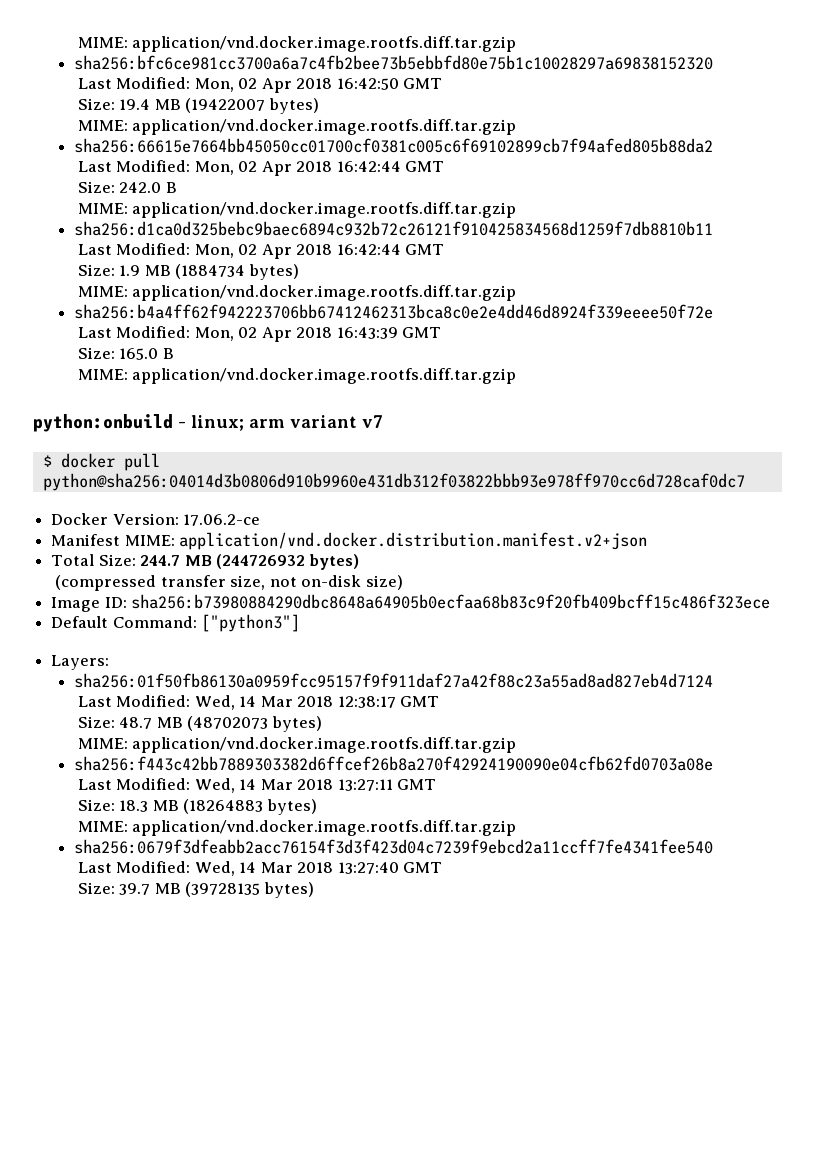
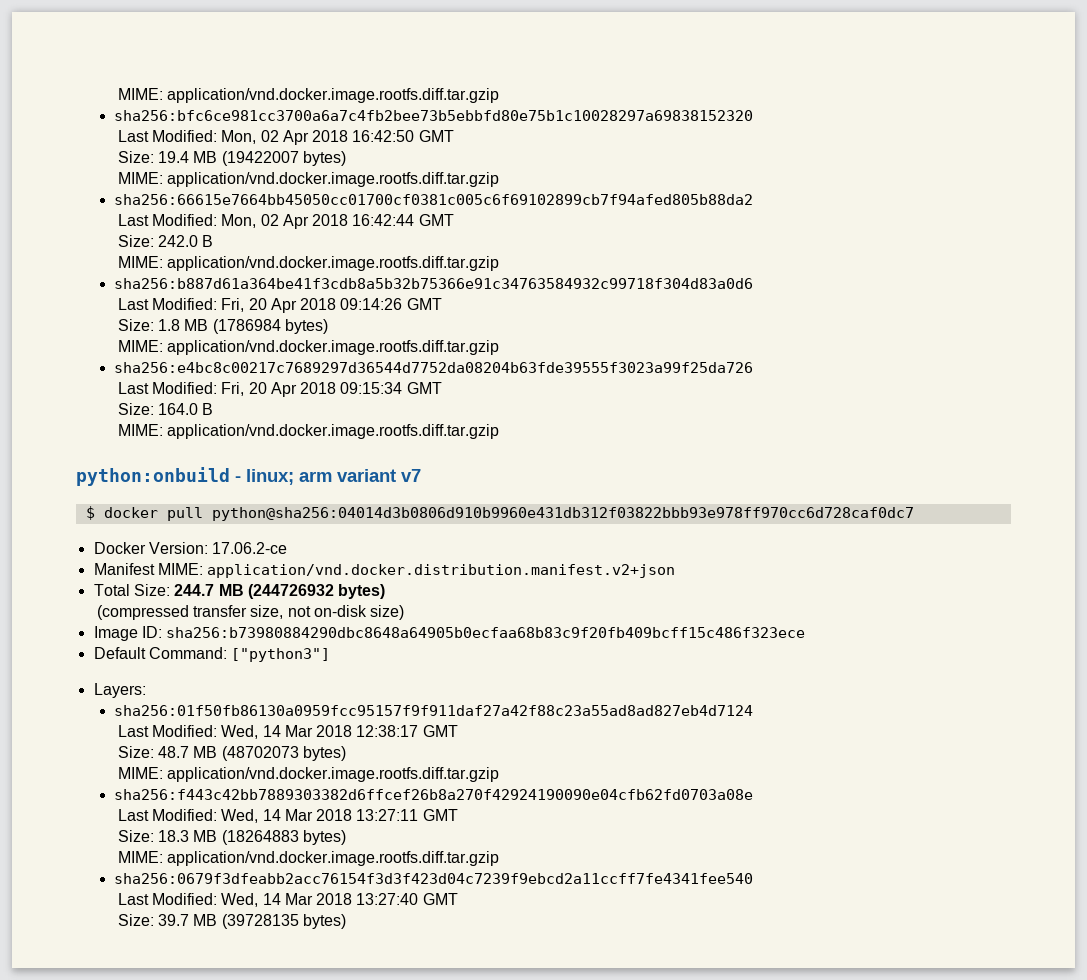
- sha256:d1ca0d325bebc9baec6894c932b72c26121f910425834568d1259f7db8810b11
- Last Modified: Mon, 02 Apr 2018 16:42:44 GMT
- Size: 1.9 MB (1884734 bytes)
+ sha256:b887d61a364be41f3cdb8a5b32b75366e91c34763584932c99718f304d83a0d6
+ Last Modified: Fri, 20 Apr 2018 09:14:26 GMT
+ Size: 1.8 MB (1786984 bytes)
  MIME: application/vnd.docker.image.rootfs.diff.tar.gzip
- sha256:b4a4ff62f942223706bb67412462313bca8c0e2e4dd46d8924f339eeee50f72e
- Last Modified: Mon, 02 Apr 2018 16:43:39 GMT
- Size: 165.0 B
+ sha256:e4bc8c00217c7689297d36544d7752da08204b63fde39555f3023a99f25da726
+ Last Modified: Fri, 20 Apr 2018 09:15:34 GMT
+ Size: 164.0 B

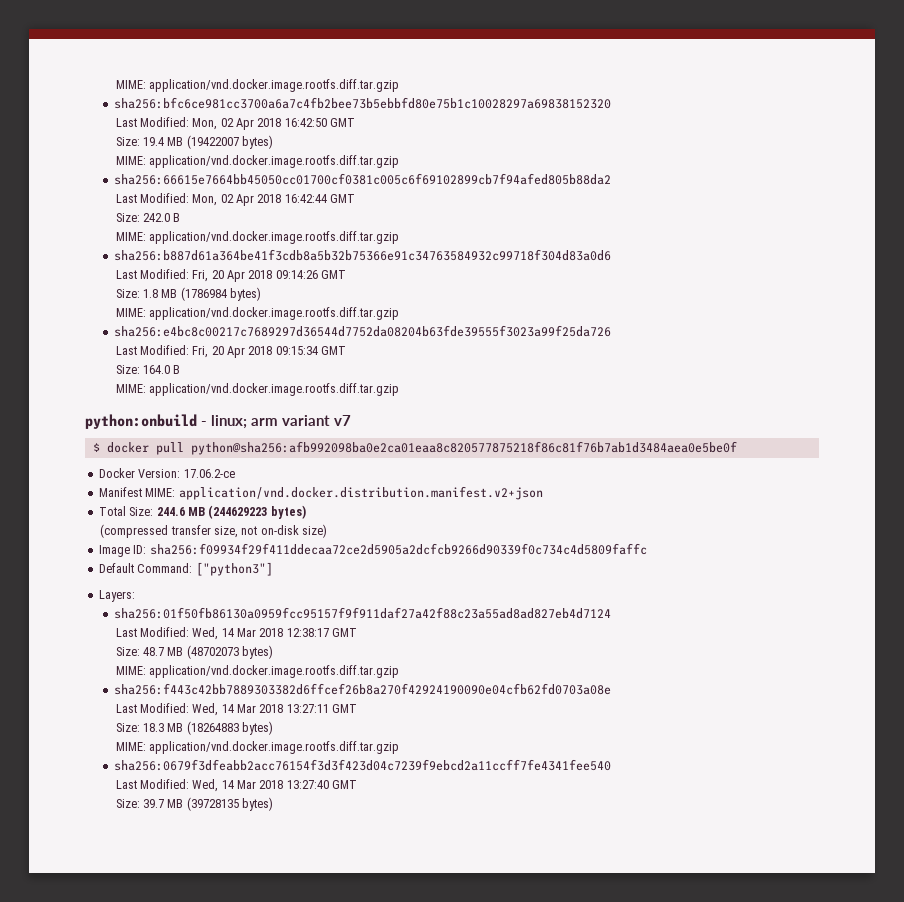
- $ docker pull python@sha256:04014d3b0806d910b9960e431db312f03822bbb93e978ff970cc6d728caf0dc7
+ $ docker pull python@sha256:afb992098ba0e2ca01eaa8c820577875218f86c81f76b7ab1d3484aea0e5be0f
- Total Size: 244.7 MB (244726932 bytes)
+ Total Size: 244.6 MB (244629223 bytes)
- Image ID: sha256:b73980884290dbc8648a64905b0ecfaa68b83c9f20fb409bcff15c486f323ece
+ Image ID: sha256:f09934f29f411ddecaa72ce2d5905a2dcfcb9266d90339f0c734c4d5809faffc

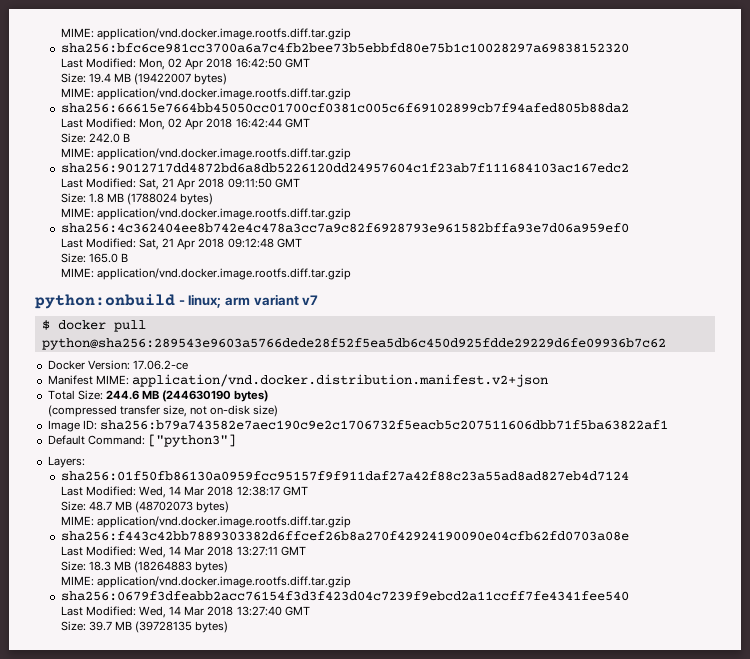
- sha256:b887d61a364be41f3cdb8a5b32b75366e91c34763584932c99718f304d83a0d6
- Last Modified: Fri, 20 Apr 2018 09:14:26 GMT
+ sha256:9012717dd4872bd6a8db5226120dd24957604c1f23ab7f111684103ac167edc2
+ Last Modified: Sat, 21 Apr 2018 09:11:50 GMT
- Size: 1.8 MB (1786984 bytes)
+ Size: 1.8 MB (1788024 bytes)
  MIME: application/vnd.docker.image.rootfs.diff.tar.gzip
- sha256:e4bc8c00217c7689297d36544d7752da08204b63fde39555f3023a99f25da726
- Last Modified: Fri, 20 Apr 2018 09:15:34 GMT
- Size: 164.0 B
+ sha256:4c362404ee8b742e4c478a3cc7a9c82f6928793e961582bffa93e7d06a959ef0
+ Last Modified: Sat, 21 Apr 2018 09:12:48 GMT
+ Size: 165.0 B
- $ docker pull python@sha256:afb992098ba0e2ca01eaa8c820577875218f86c81f76b7ab1d3484aea0e5be0f
+ $ docker pull python@sha256:289543e9603a5766dede28f52f5ea5db6c450d925fdde29229d6fe09936b7c62
- Total Size: 244.6 MB (244629223 bytes)
+ Total Size: 244.6 MB (244630190 bytes)
- Image ID: sha256:f09934f29f411ddecaa72ce2d5905a2dcfcb9266d90339f0c734c4d5809faffc
+ Image ID: sha256:b79a743582e7aec190c9e2c1706732f5eacb5c207511606dbb71f5ba63822af1

